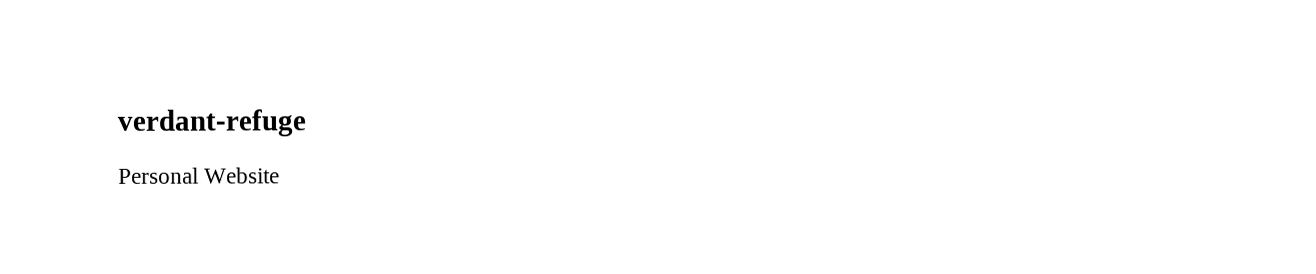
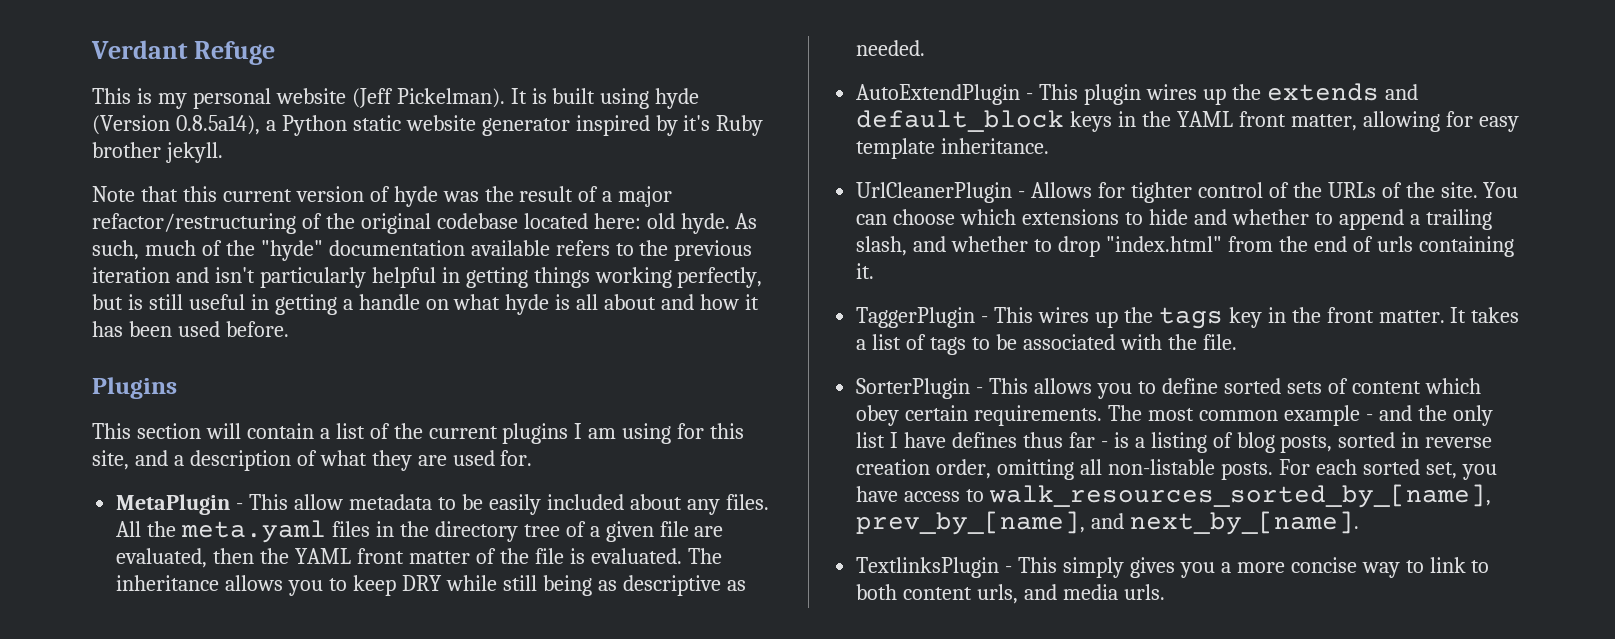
- verdant-refuge
- Personal Website
+ Verdant Refuge
+ This is my personal website (Jeff Pickelman). It is built using hyde (Version 0.8.5a14), a Python static website generator inspired by it's Ruby brother jekyll.
+ Note that this current version of hyde was the result of a major refactor/restructuring of the original codebase located here: old hyde. As such, much of the "hyde" documentation available refers to the previous iteration and isn't particularly helpful in getting things working perfectly, but is still useful in getting a handle on what hyde is all about and how it has been used before.
+ Plugins
+ This section will contain a list of the current plugins I am using for this site, and a description of what they are used for.
+ MetaPlugin - This allow metadata to be easily included about any files. All the meta.yaml files in the directory tree of a given file are evaluated, then the YAML front matter of the file is evaluated. The inheritance allows you to keep DRY while still being as descriptive as needed.
+ AutoExtendPlugin - This plugin wires up the extends and default_block keys in the YAML front matter, allowing for easy template inheritance.
+ UrlCleanerPlugin - Allows for tighter control of the URLs of the site. You can choose which extensions to hide and whether to append a trailing slash, and whether to drop "index.html" from the end of urls containing it.
+ TaggerPlugin - This wires up the tags key in the front matter. It takes a list of tags to be associated with the file.
+ SorterPlugin - This allows you to define sorted sets of content which obey certain requirements. The most common example - and the only list I have defines thus far - is a listing of blog posts, sorted in reverse creation order, omitting all non-listable posts. For each sorted set, you have access to walk_resources_sorted_by_[name], prev_by_[name], and next_by_[name].
+ TextlinksPlugin - This simply gives you a more concise way to link to both content urls, and media urls.

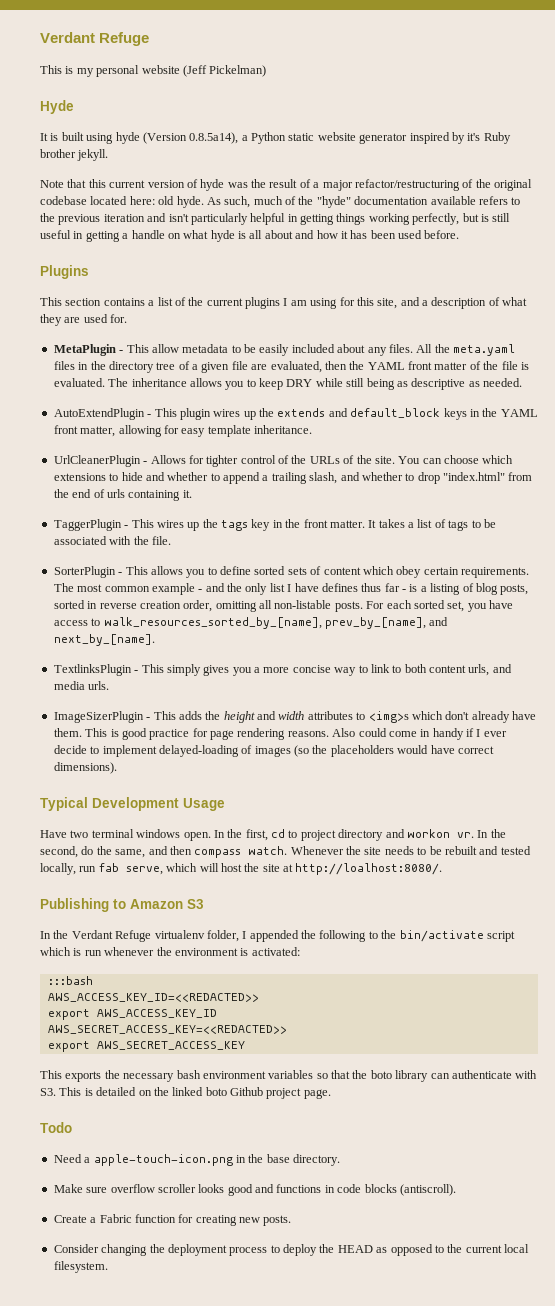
- This is my personal website (Jeff Pickelman). It is built using hyde (Version 0.8.5a14), a Python static website generator inspired by it's Ruby brother jekyll.
+ This is my personal website (Jeff Pickelman)
+ Hyde
+ It is built using hyde (Version 0.8.5a14), a Python static website generator inspired by it's Ruby brother jekyll.
- This section will contain a list of the current plugins I am using for this site, and a description of what they are used for.
+ This section contains a list of the current plugins I am using for this site, and a description of what they are used for.
+ ImageSizerPlugin - This adds the height and width attributes to <img>s which don't already have them. This is good practice for page rendering reasons. Also could come in handy if I ever decide to implement delayed-loading of images (so the placeholders would have correct dimensions).
+ Typical Development Usage
+ Have two terminal windows open. In the first, cd to project directory and workon vr. In the second, do the same, and then compass watch. Whenever the site needs to be rebuilt and tested locally, run fab serve, which will host the site at http://loalhost:8080/.
+ Publishing to Amazon S3
+ In the Verdant Refuge virtualenv folder, I appended the following to the bin/activate script which is run whenever the environment is activated:
+ :::bash
+ AWS_ACCESS_KEY_ID=<<REDACTED>>
+ export AWS_ACCESS_KEY_ID
+ AWS_SECRET_ACCESS_KEY=<<REDACTED>>
+ export AWS_SECRET_ACCESS_KEY
+ This exports the necessary bash environment variables so that the boto library can authenticate with S3. This is detailed on the linked boto Github project page.
+ Todo
+ Need a apple-touch-icon.png in the base directory.
+ Make sure overflow scroller looks good and functions in code blocks (antiscroll).
+ Create a Fabric function for creating new posts.
+ Consider changing the deployment process to deploy the HEAD as opposed to the current local filesystem.

